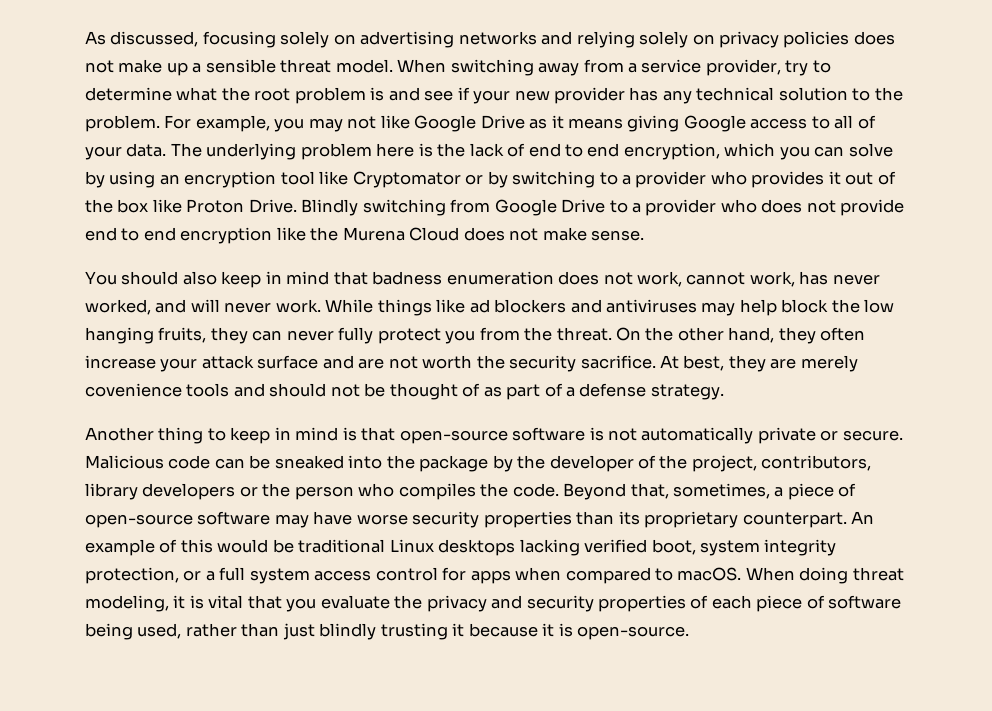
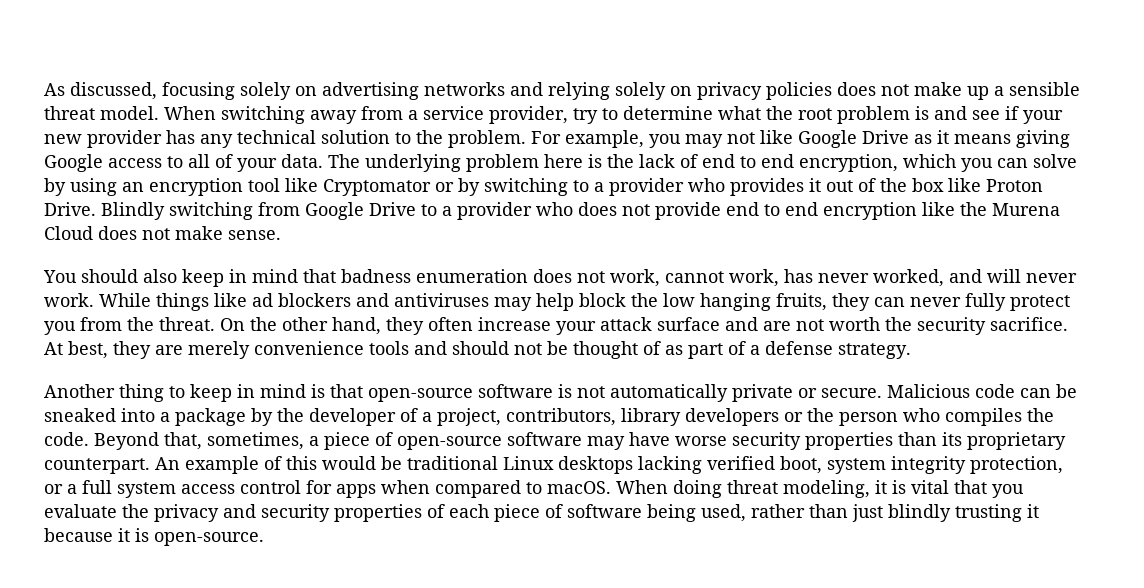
- At best, they are merely covenience tools and should not be thought of as part of a defense strategy.
+ At best, they are merely convenience tools and should not be thought of as part of a defense strategy.
- Malicious code can be sneaked into the package by the developer of the project, contributors, library developers or the person who compiles the code.
+ Malicious code can be sneaked into a package by the developer of a project, contributors, library developers or the person who compiles the code.

